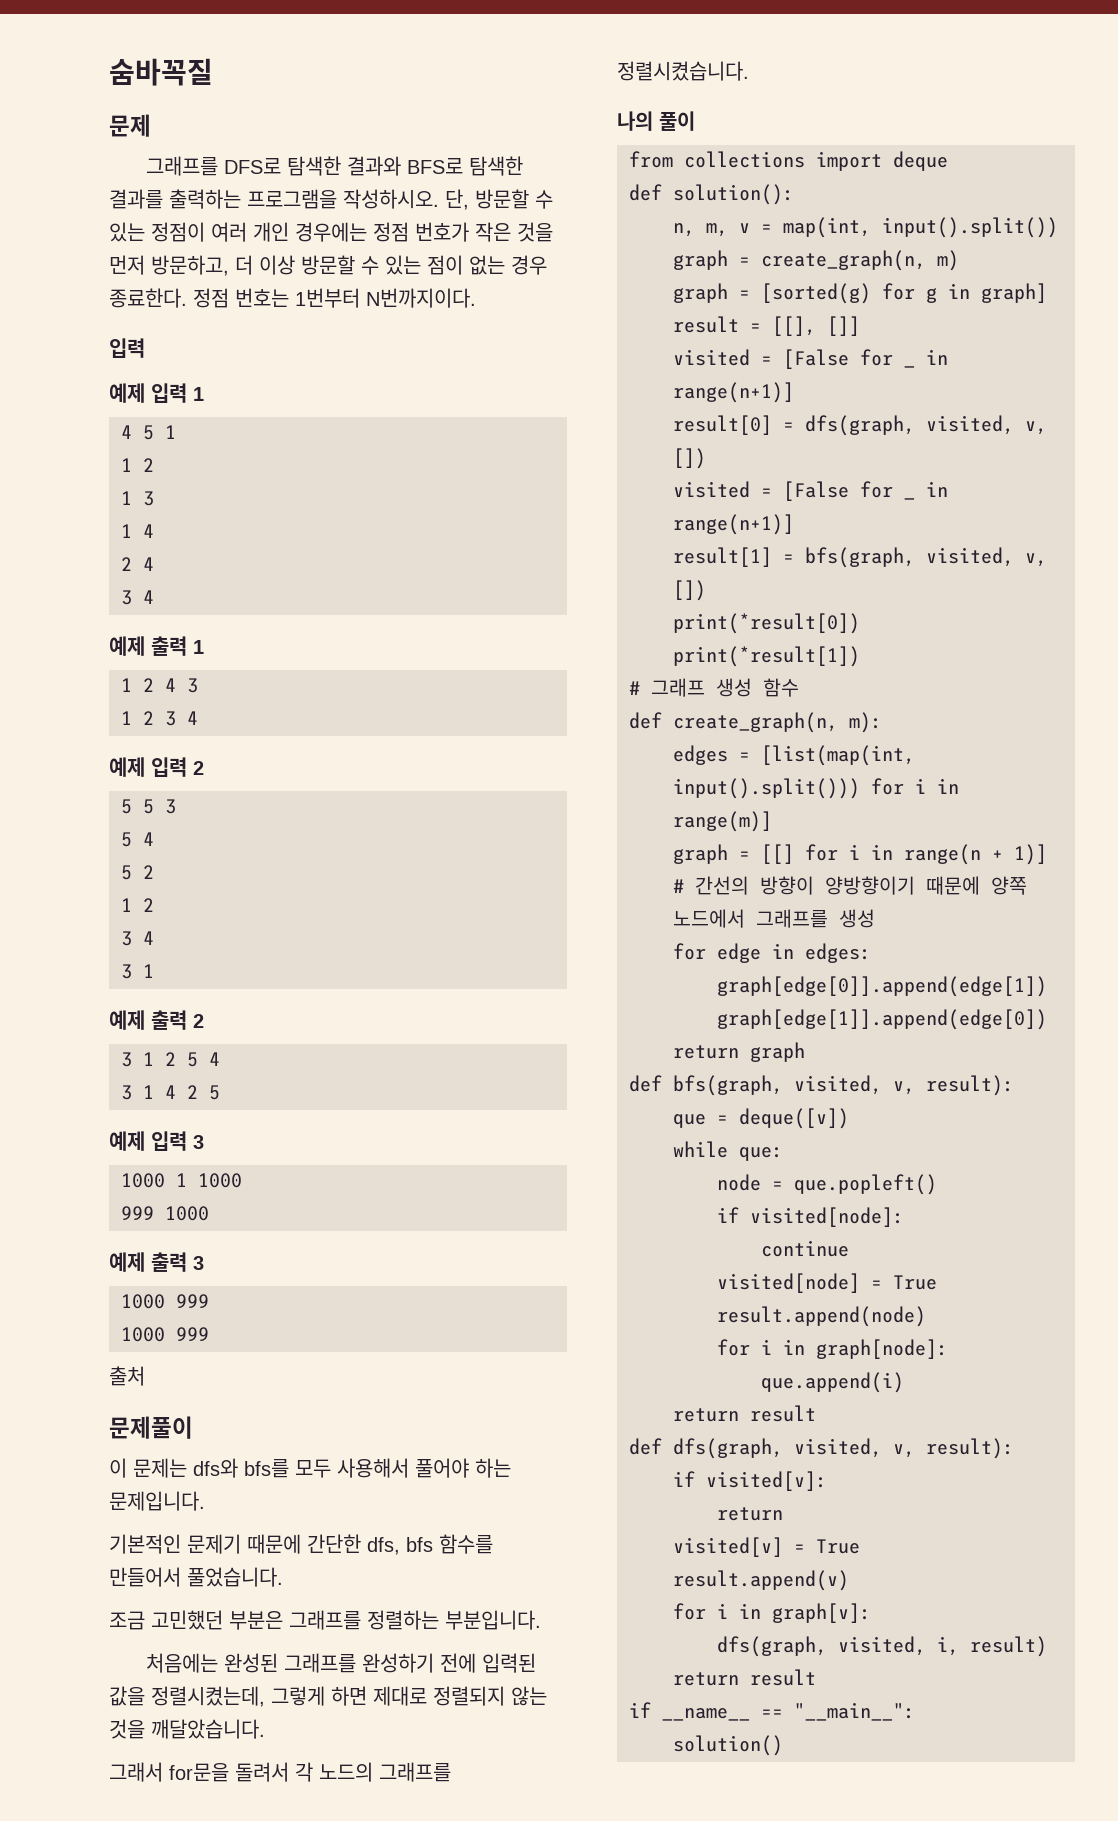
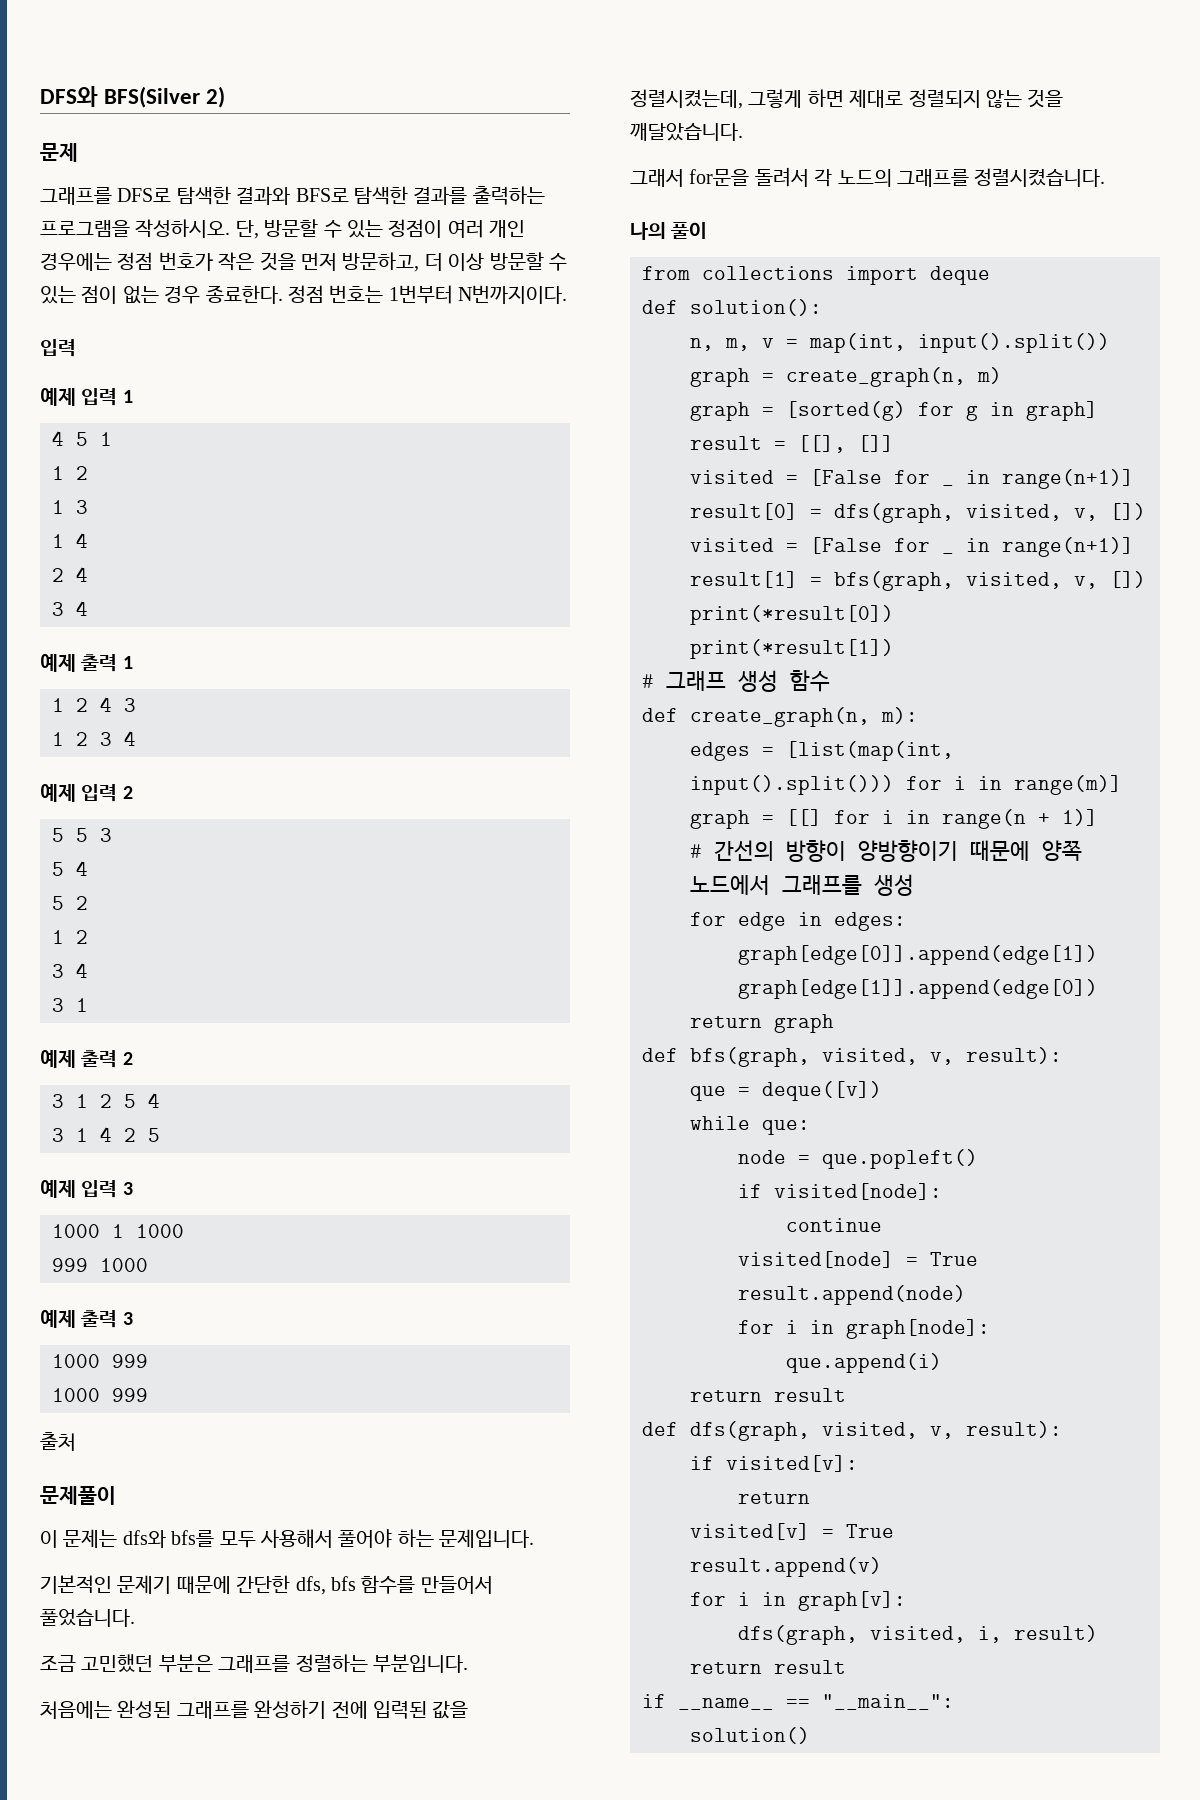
- 숨바꼭질
+ DFS와 BFS(Silver 2)

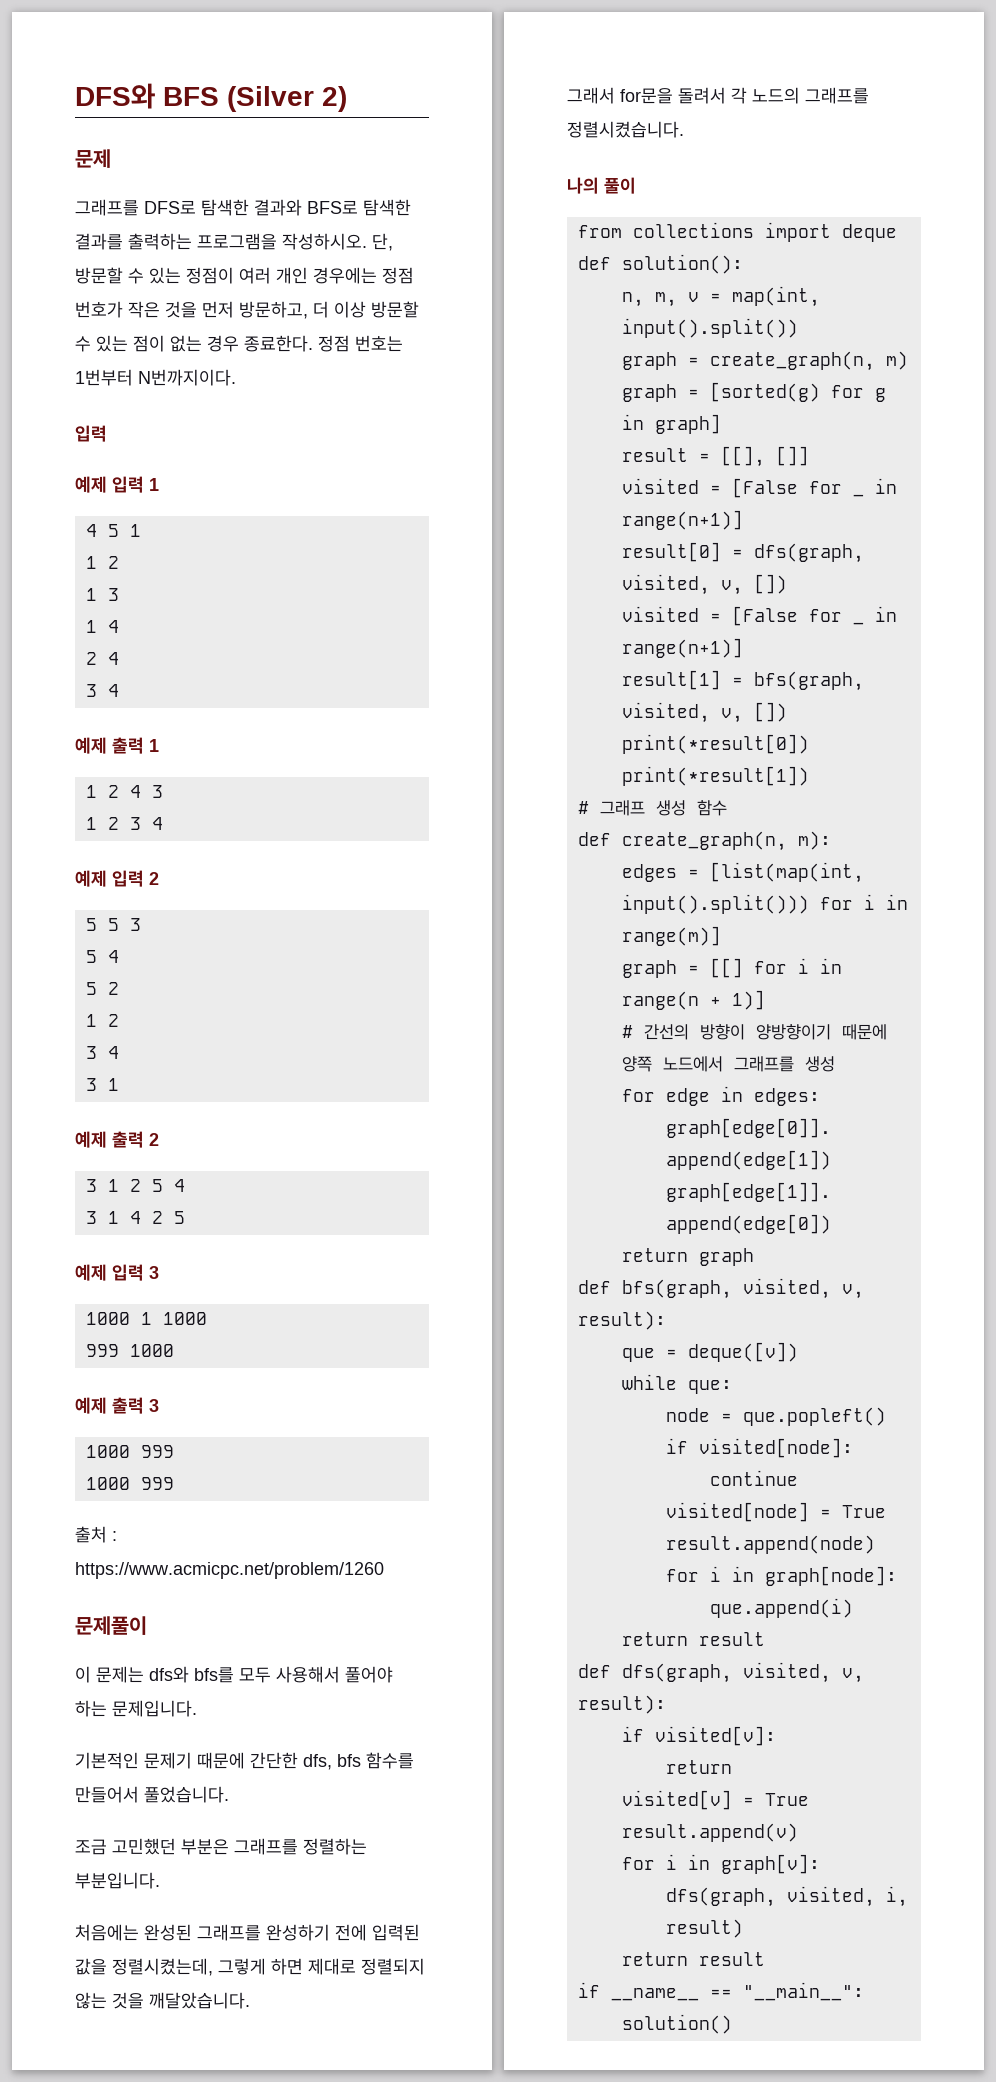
- DFS와 BFS(Silver 2)
+ DFS와 BFS (Silver 2)
- 출처
+ 출처 : https://www.acmicpc.net/problem/1260

